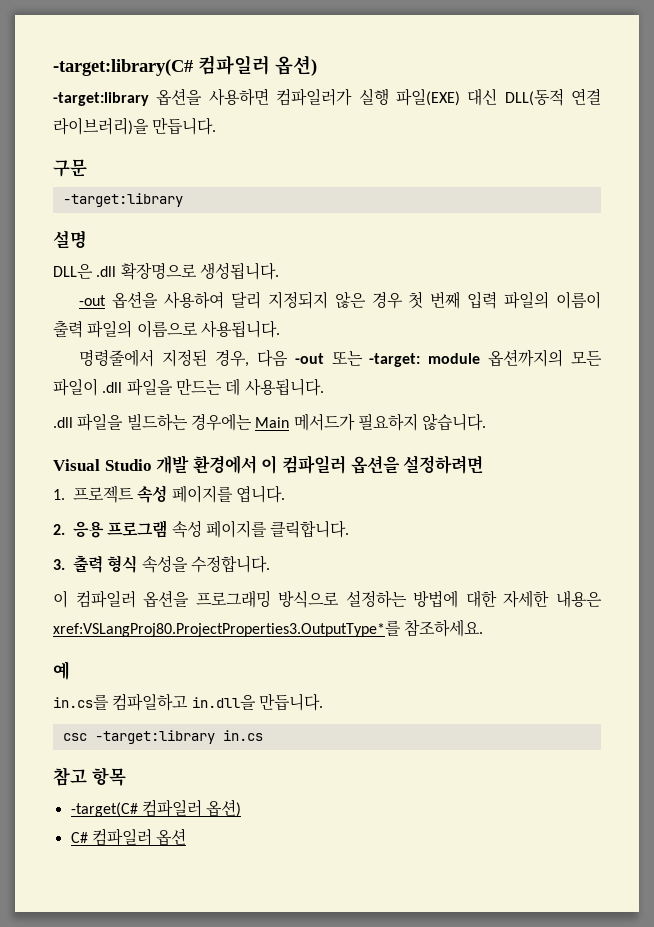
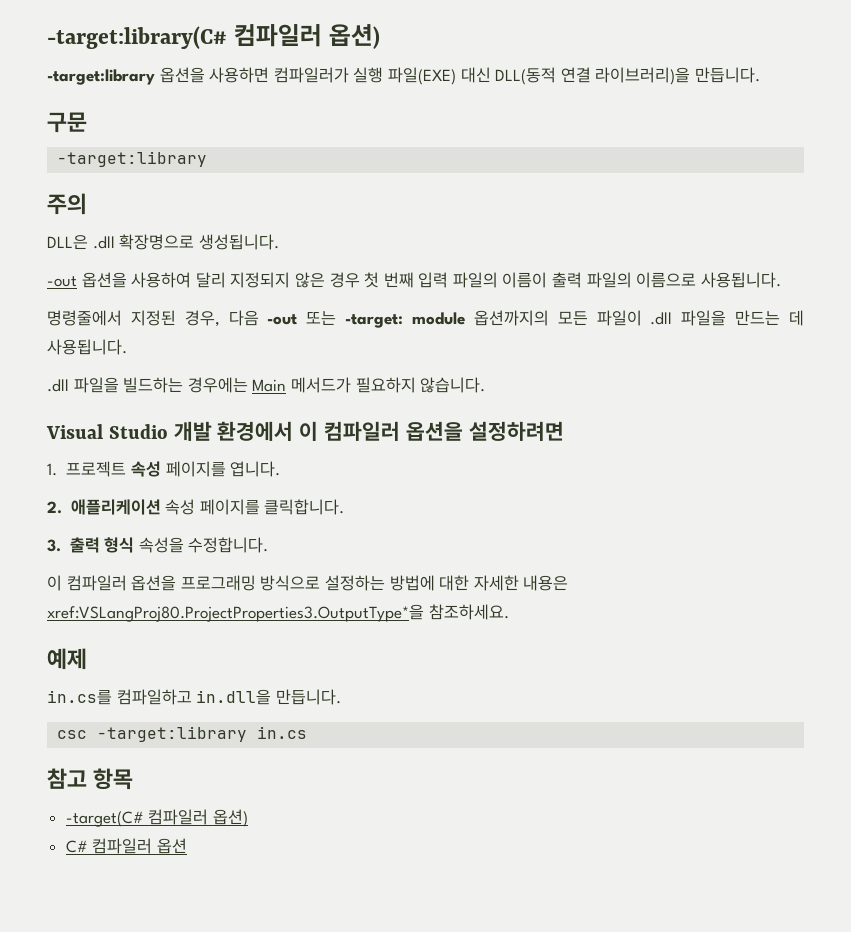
- 설명
+ 주의
- 2. 응용 프로그램 속성 페이지를 클릭합니다.
+ 2. 애플리케이션 속성 페이지를 클릭합니다.
- 이 컴파일러 옵션을 프로그래밍 방식으로 설정하는 방법에 대한 자세한 내용은 xref:VSLangProj80.ProjectProperties3.OutputType*를 참조하세요.
+ 이 컴파일러 옵션을 프로그래밍 방식으로 설정하는 방법에 대한 자세한 내용은 xref:VSLangProj80.ProjectProperties3.OutputType*을 참조하세요.
- 예
+ 예제

